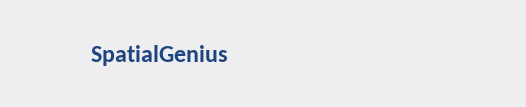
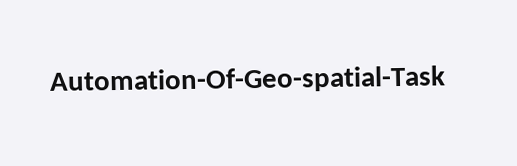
- SpatialGenius
+ Automation-Of-Geo-spatial-Task

